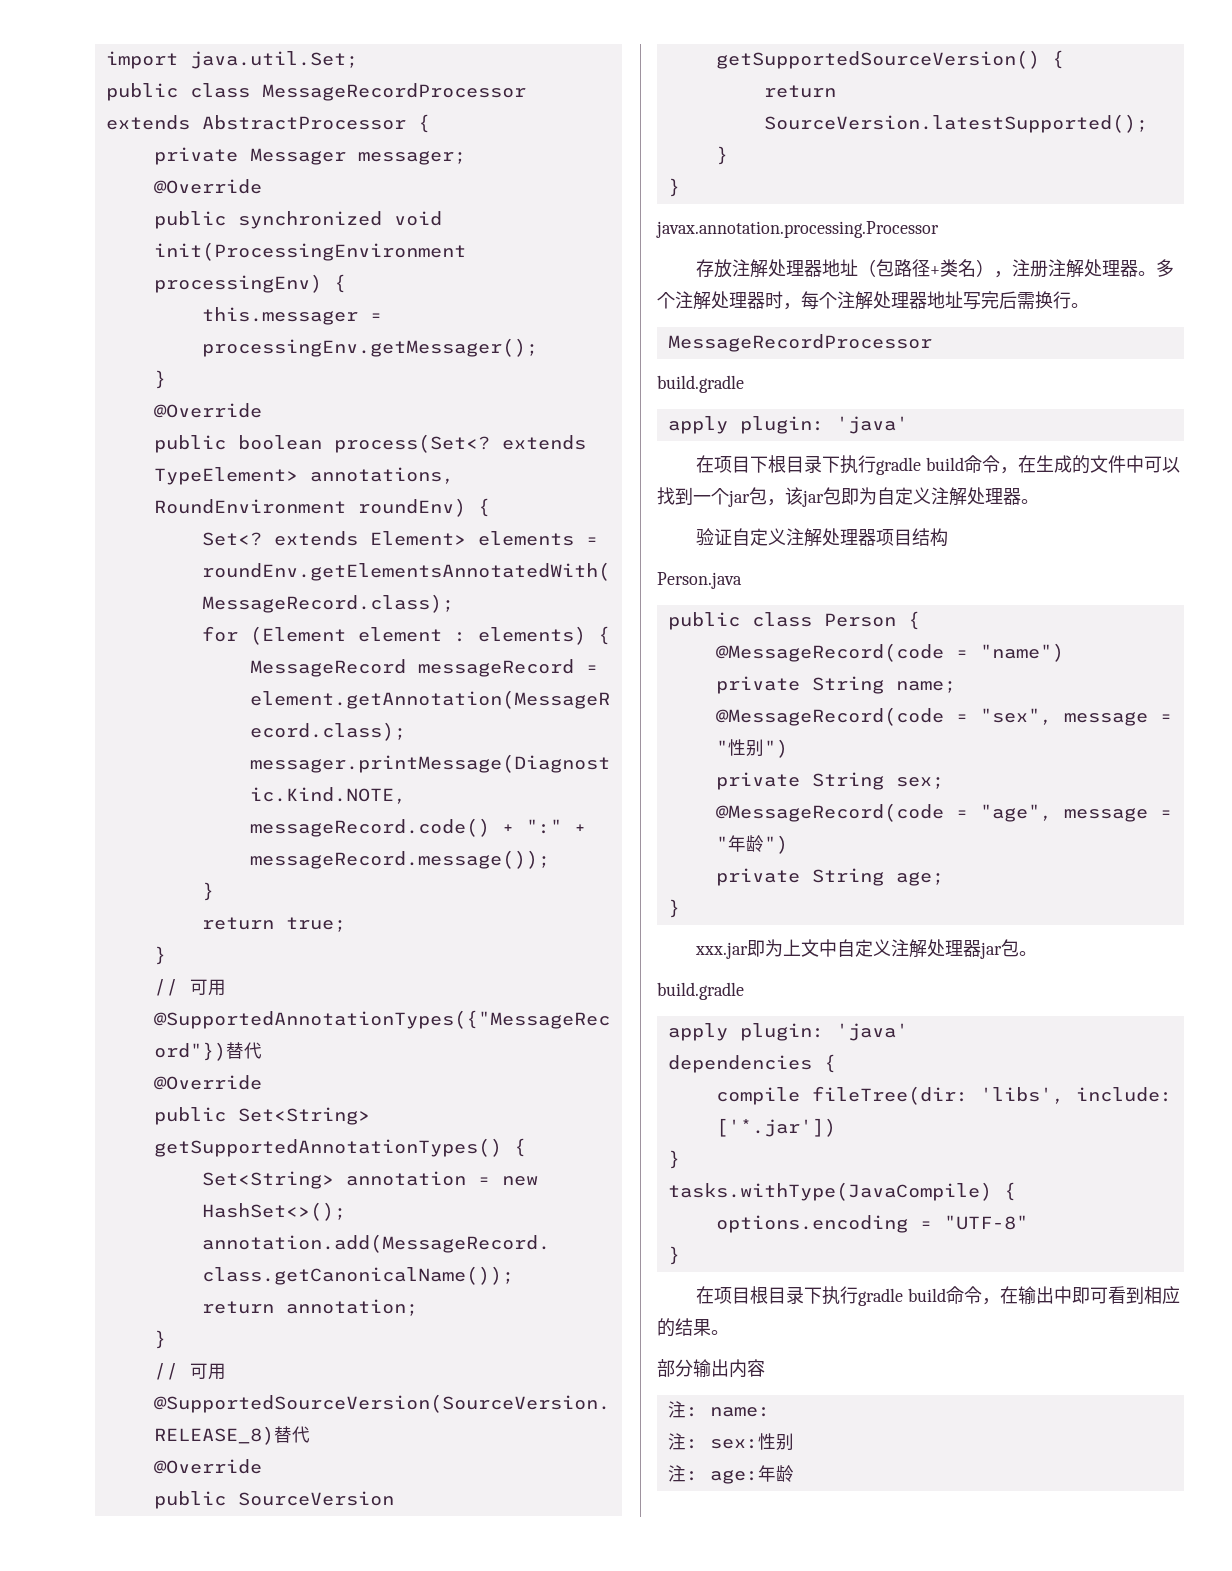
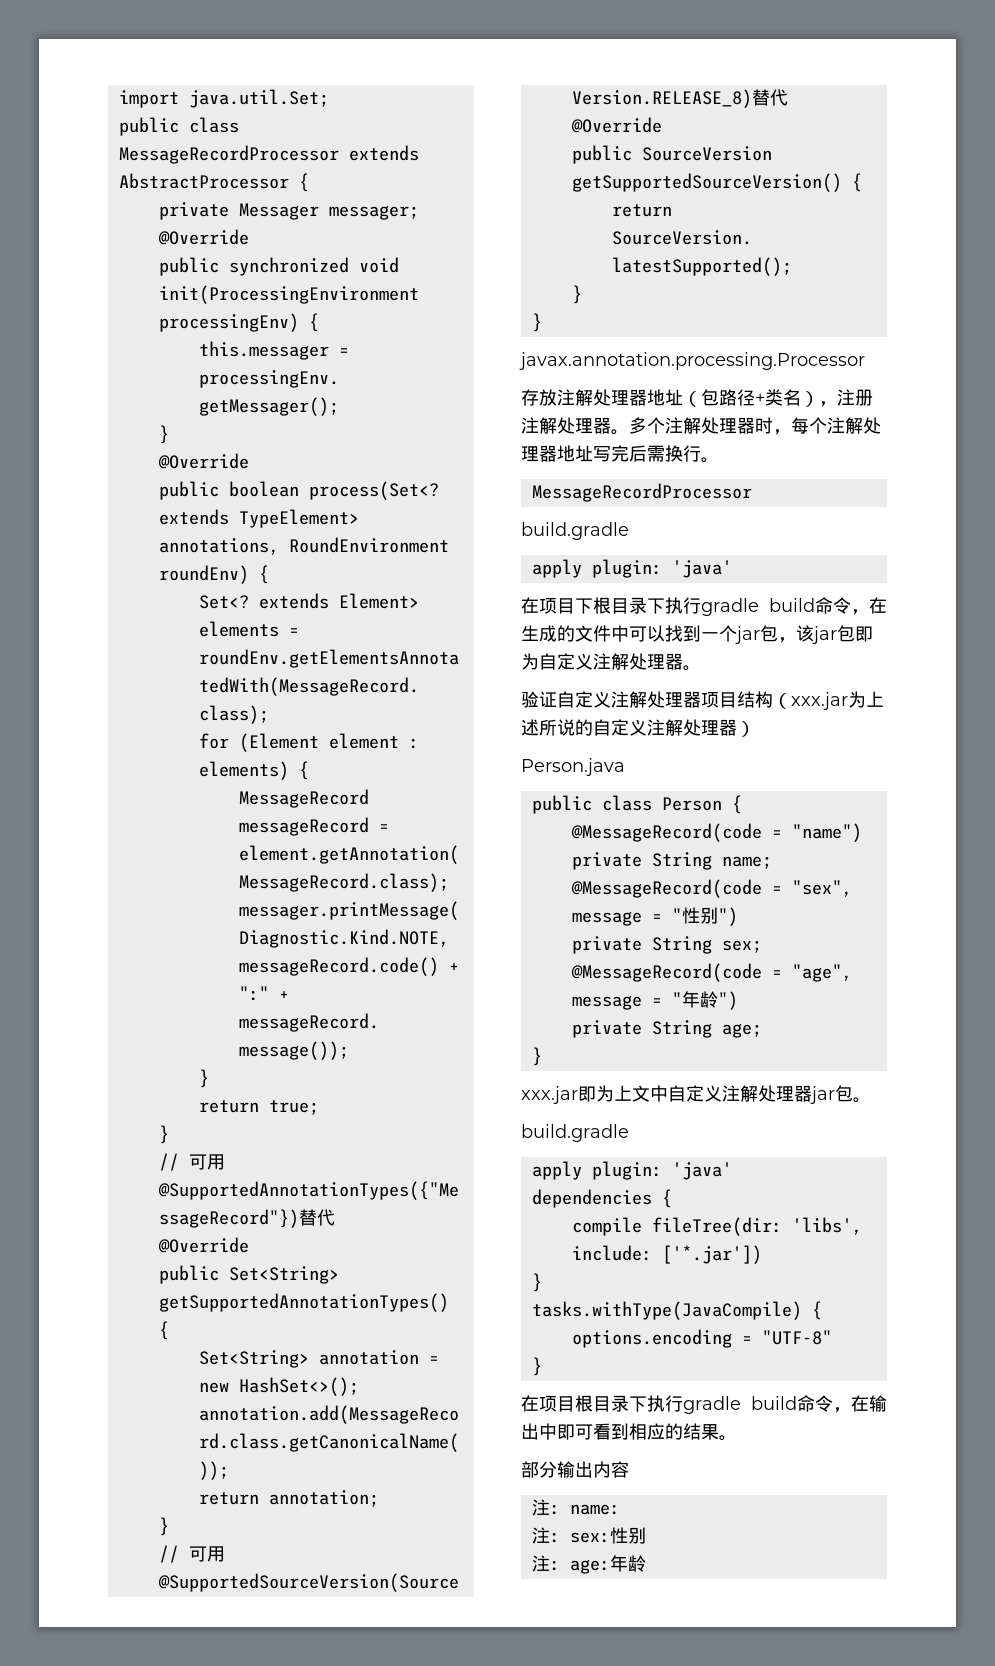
- 验证自定义注解处理器项目结构
+ 验证自定义注解处理器项目结构（xxx.jar为上述所说的自定义注解处理器）

